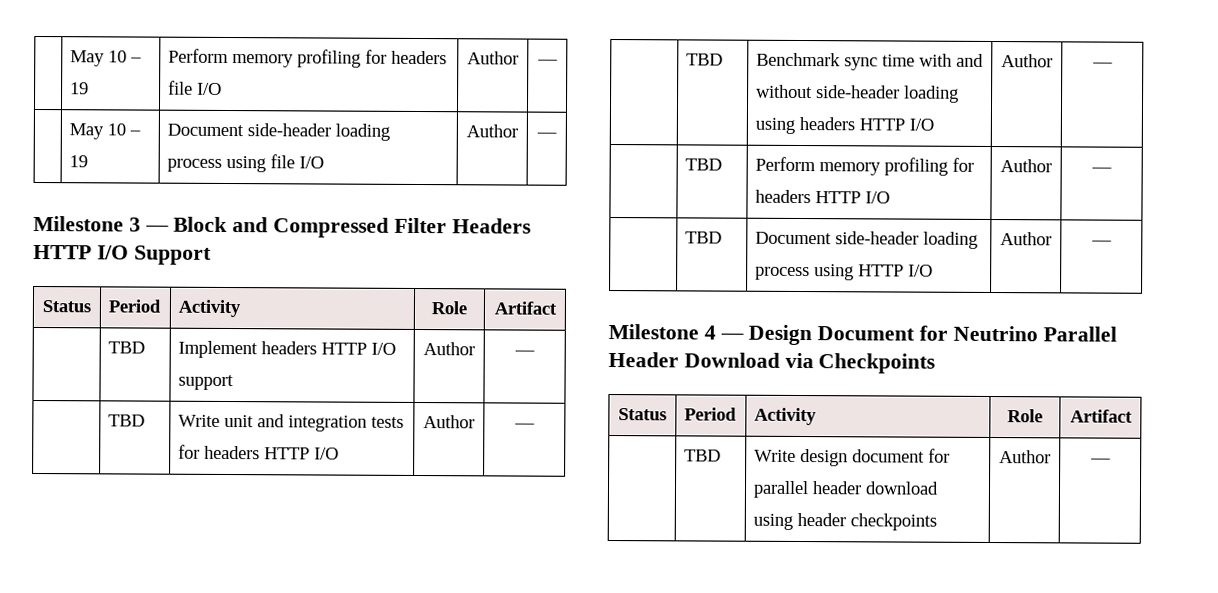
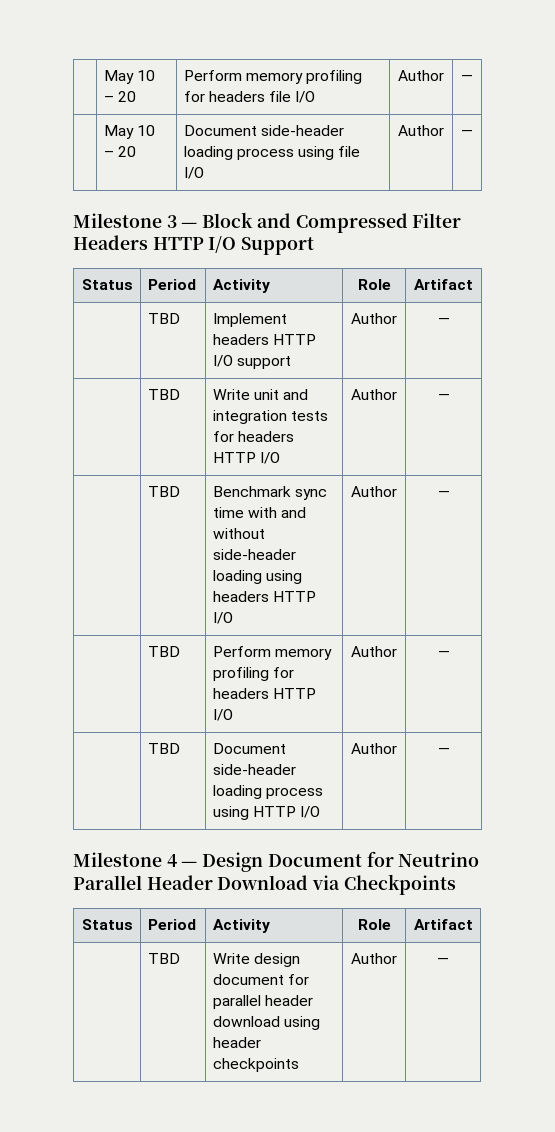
- | May 10 – 19 | Perform memory profiling for headers file I/O | Author | —
+ | May 10 – 20 | Perform memory profiling for headers file I/O | Author | —
- | May 10 – 19 | Document side-header loading process using file I/O | Author | —
+ | May 10 – 20 | Document side-header loading process using file I/O | Author | —

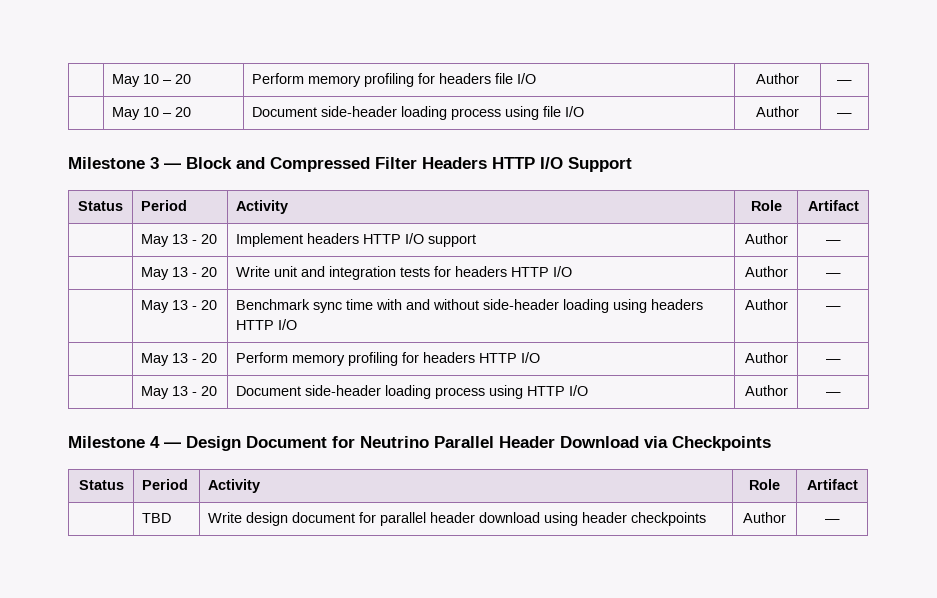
- | TBD | Implement headers HTTP I/O support | Author | —
+ | May 13 - 20 | Implement headers HTTP I/O support | Author | —
- | TBD | Write unit and integration tests for headers HTTP I/O | Author | —
+ | May 13 - 20 | Write unit and integration tests for headers HTTP I/O | Author | —
- | TBD | Benchmark sync time with and without side-header loading using headers HTTP I/O | Author | —
+ | May 13 - 20 | Benchmark sync time with and without side-header loading using headers HTTP I/O | Author | —
- | TBD | Perform memory profiling for headers HTTP I/O | Author | —
+ | May 13 - 20 | Perform memory profiling for headers HTTP I/O | Author | —
- | TBD | Document side-header loading process using HTTP I/O | Author | —
+ | May 13 - 20 | Document side-header loading process using HTTP I/O | Author | —

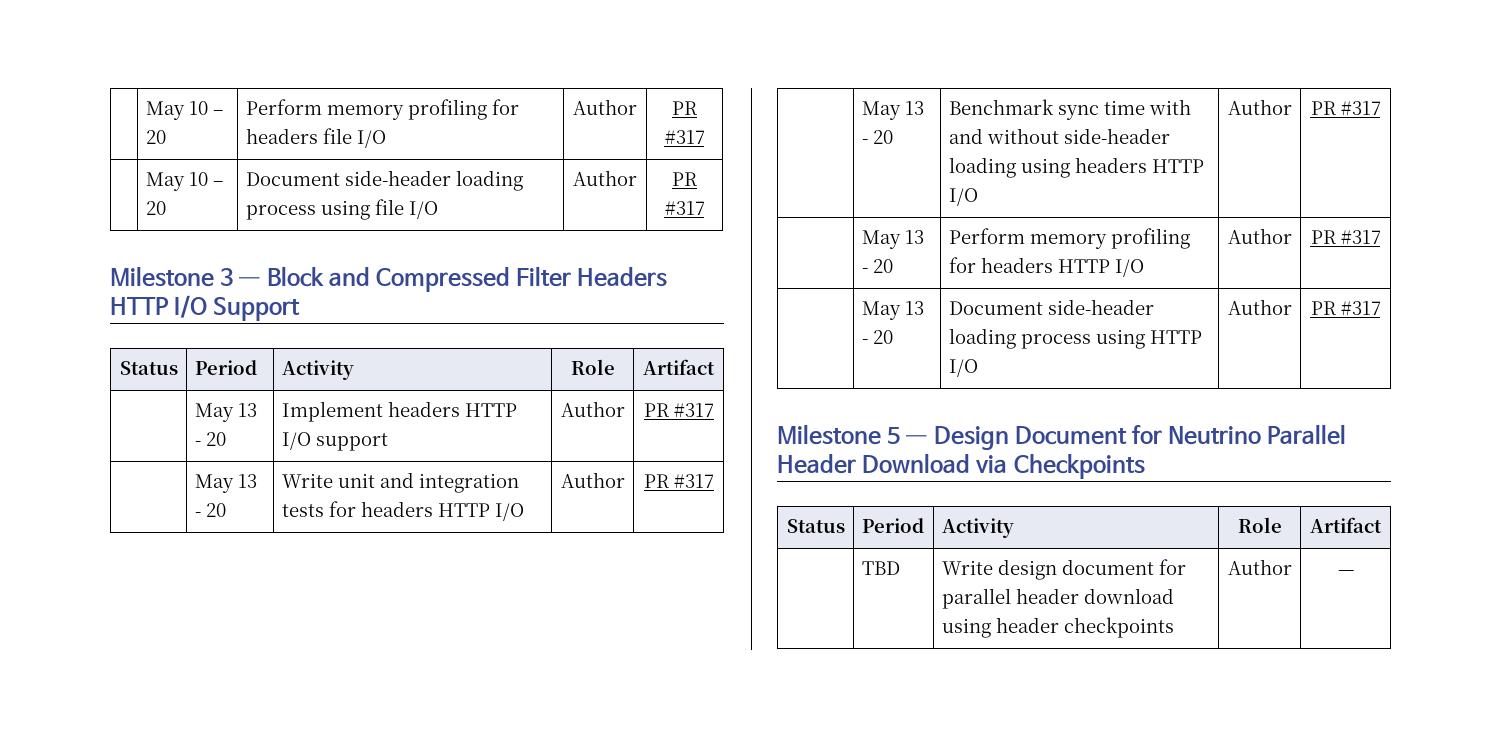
- | May 10 – 20 | Perform memory profiling for headers file I/O | Author | —
+ | May 10 – 20 | Perform memory profiling for headers file I/O | Author | PR #317
- | May 10 – 20 | Document side-header loading process using file I/O | Author | —
+ | May 10 – 20 | Document side-header loading process using file I/O | Author | PR #317
- | May 13 - 20 | Implement headers HTTP I/O support | Author | —
+ | May 13 - 20 | Implement headers HTTP I/O support | Author | PR #317
- | May 13 - 20 | Write unit and integration tests for headers HTTP I/O | Author | —
+ | May 13 - 20 | Write unit and integration tests for headers HTTP I/O | Author | PR #317
- | May 13 - 20 | Benchmark sync time with and without side-header loading using headers HTTP I/O | Author | —
+ | May 13 - 20 | Benchmark sync time with and without side-header loading using headers HTTP I/O | Author | PR #317
- | May 13 - 20 | Perform memory profiling for headers HTTP I/O | Author | —
+ | May 13 - 20 | Perform memory profiling for headers HTTP I/O | Author | PR #317
- | May 13 - 20 | Document side-header loading process using HTTP I/O | Author | —
- Milestone 4 — Design Document for Neutrino Parallel Header Download via Checkpoints
+ | May 13 - 20 | Document side-header loading process using HTTP I/O | Author | PR #317
+ Milestone 5 — Design Document for Neutrino Parallel Header Download via Checkpoints

